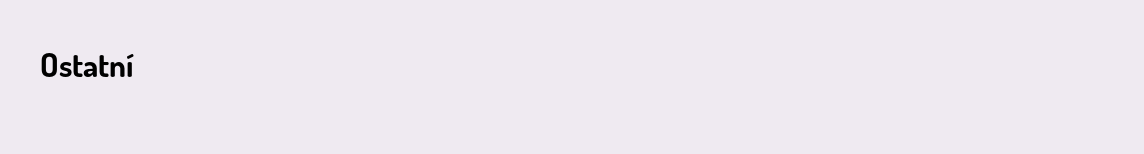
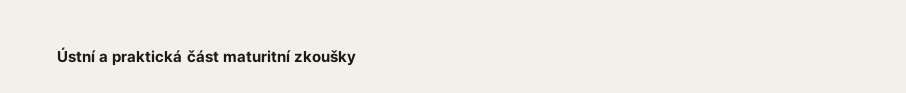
- Ostatní
+ Ústní a praktická část maturitní zkoušky

